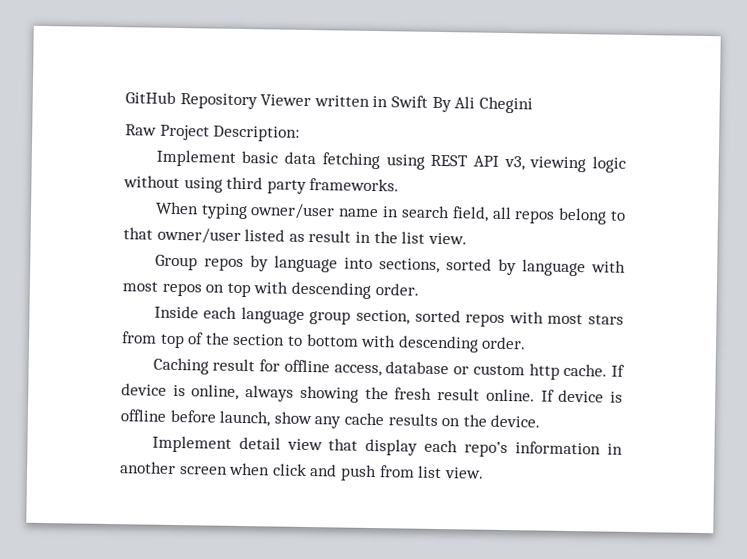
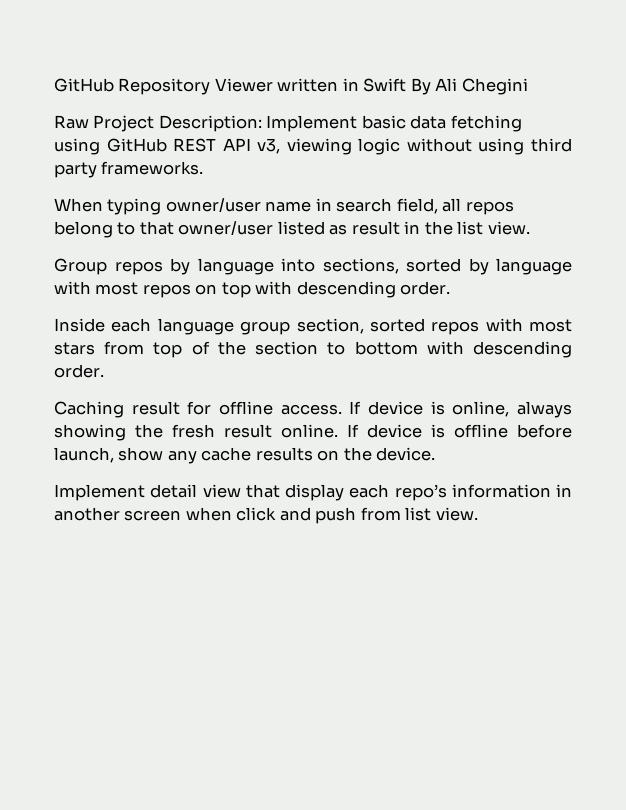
- Raw Project Description:
- Implement basic data fetching using REST API v3, viewing logic without using third party frameworks.
+ Raw Project Description: Implement basic data fetching using GitHub REST API v3, viewing logic without using third party frameworks.
- Caching result for offline access, database or custom http cache.
+ Caching result for offline access.

